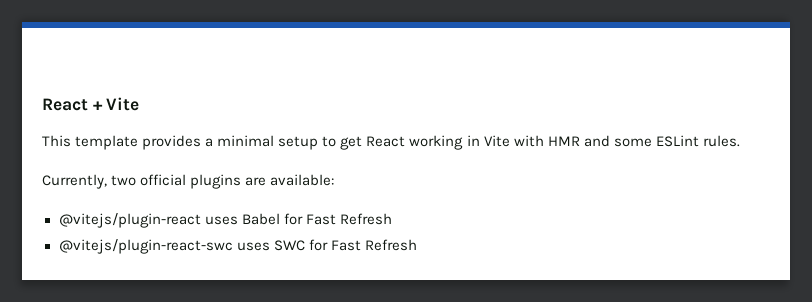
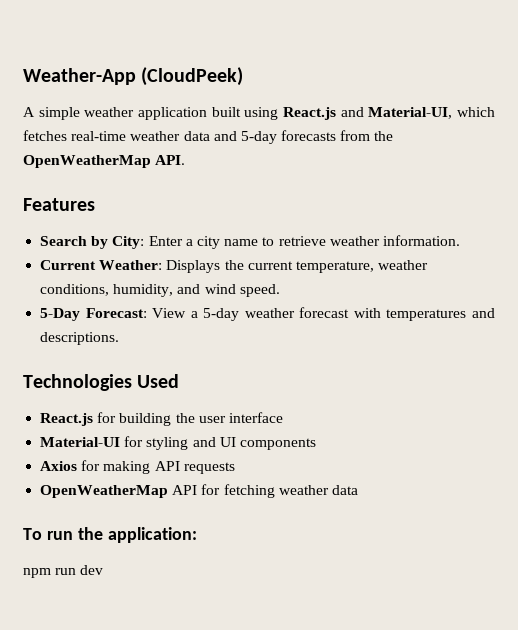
- React + Vite
- This template provides a minimal setup to get React working in Vite with HMR and some ESLint rules.
- Currently, two official plugins are available:
- @vitejs/plugin-react uses Babel for Fast Refresh
- @vitejs/plugin-react-swc uses SWC for Fast Refresh
+ Weather-App (CloudPeek)
+ A simple weather application built using React.js and Material-UI, which fetches real-time weather data and 5-day forecasts from the OpenWeatherMap API.
+ Features
+ Search by City: Enter a city name to retrieve weather information.
+ Current Weather: Displays the current temperature, weather conditions, humidity, and wind speed.
+ 5-Day Forecast: View a 5-day weather forecast with temperatures and descriptions.
+ Technologies Used
+ React.js for building the user interface
+ Material-UI for styling and UI components
+ Axios for making API requests
+ OpenWeatherMap API for fetching weather data
+ To run the application:
+ npm run dev

